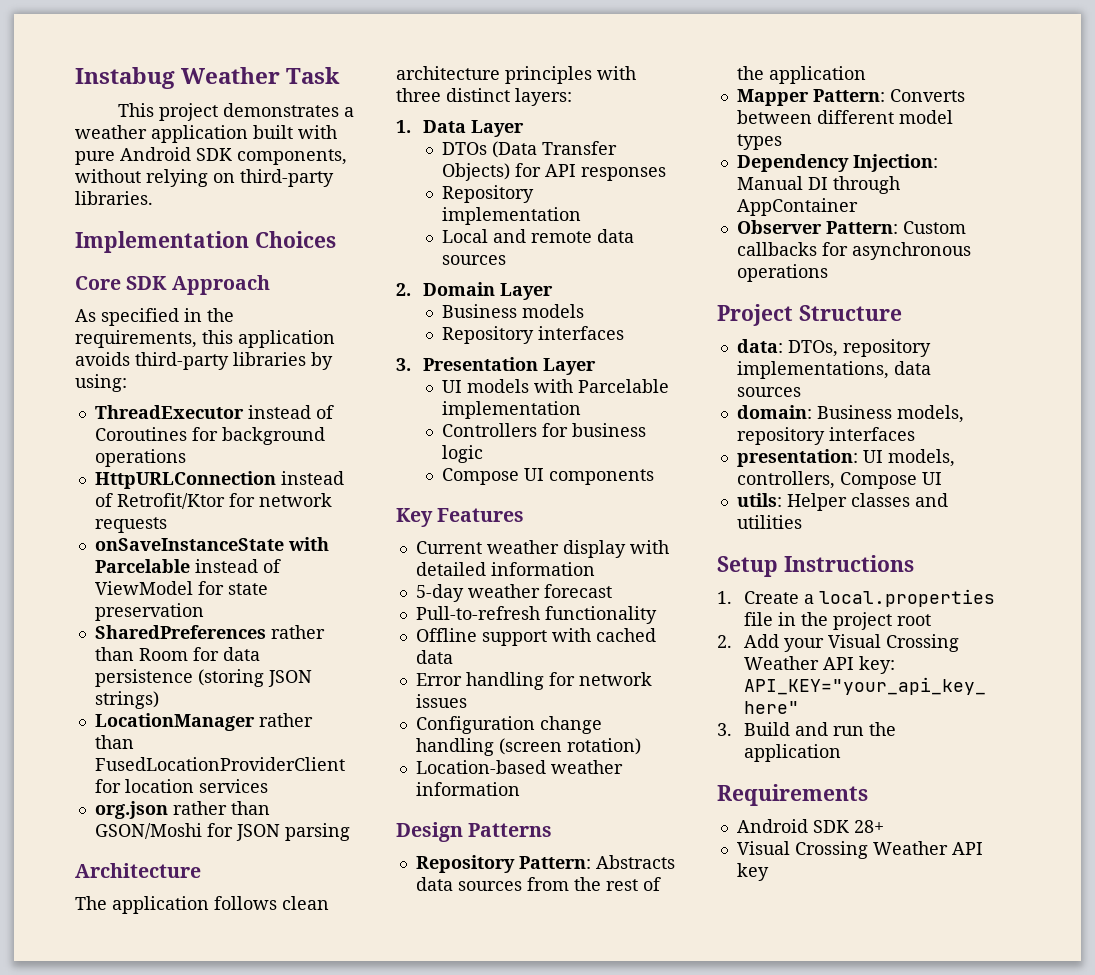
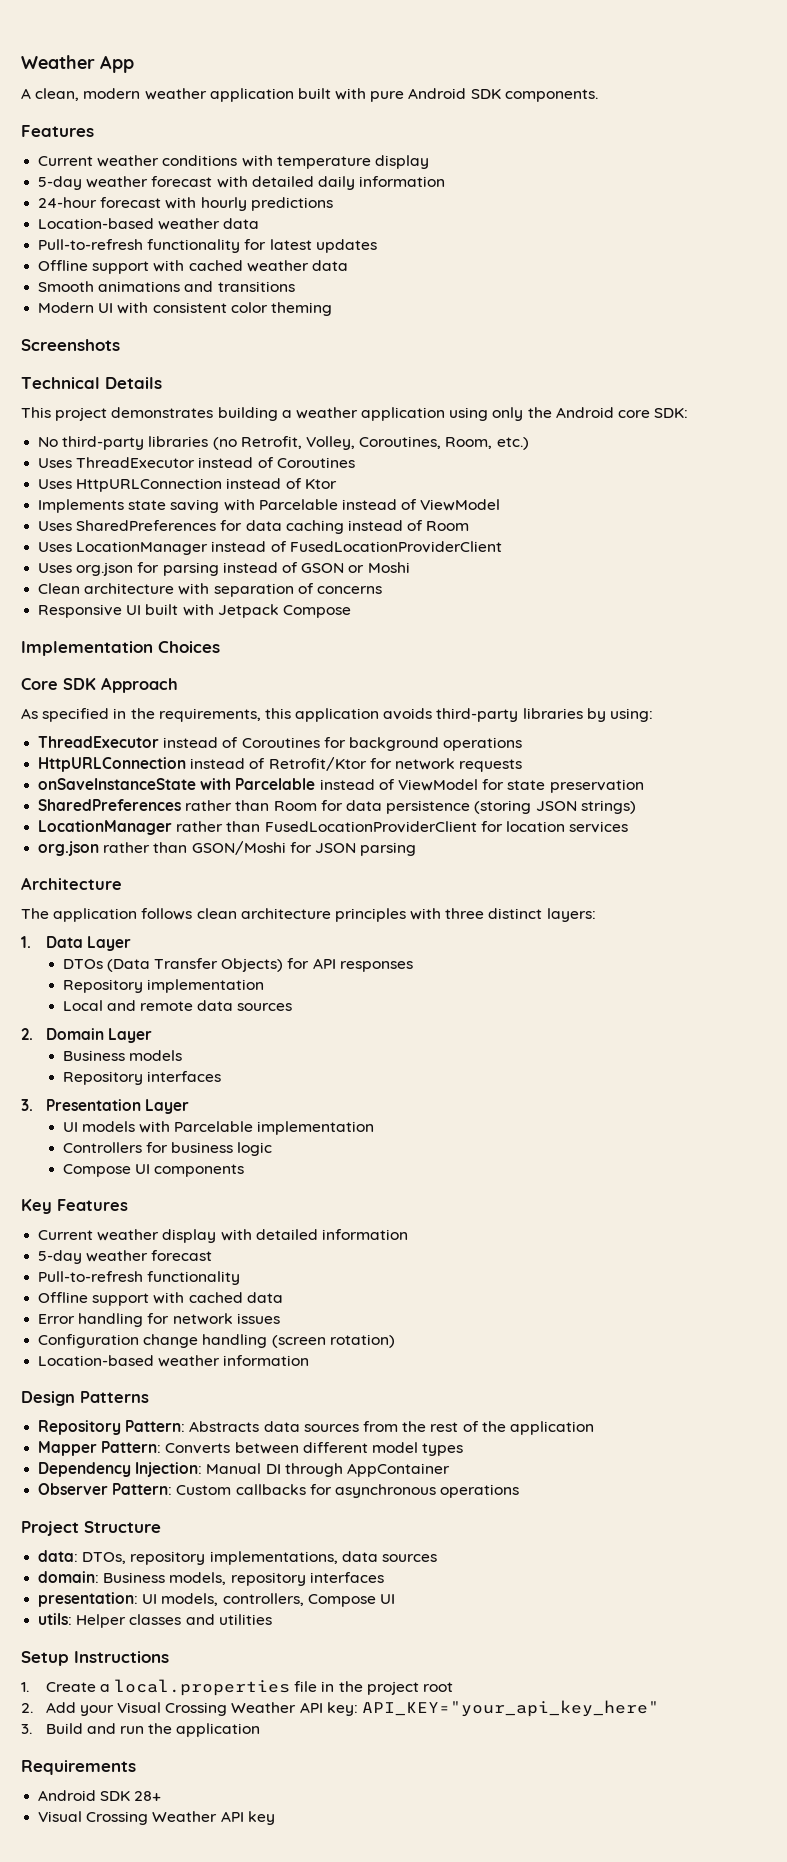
- Instabug Weather Task
- This project demonstrates a weather application built with pure Android SDK components, without relying on third-party libraries.
+ Weather App
+ A clean, modern weather application built with pure Android SDK components.
+ Features
+ Current weather conditions with temperature display
+ 5-day weather forecast with detailed daily information
+ 24-hour forecast with hourly predictions
+ Location-based weather data
+ Pull-to-refresh functionality for latest updates
+ Offline support with cached weather data
+ Smooth animations and transitions
+ Modern UI with consistent color theming
+ Screenshots
+ Technical Details
+ This project demonstrates building a weather application using only the Android core SDK:
+ No third-party libraries (no Retrofit, Volley, Coroutines, Room, etc.)
+ Uses ThreadExecutor instead of Coroutines
+ Uses HttpURLConnection instead of Ktor
+ Implements state saving with Parcelable instead of ViewModel
+ Uses SharedPreferences for data caching instead of Room
+ Uses LocationManager instead of FusedLocationProviderClient
+ Uses org.json for parsing instead of GSON or Moshi
+ Clean architecture with separation of concerns
+ Responsive UI built with Jetpack Compose

